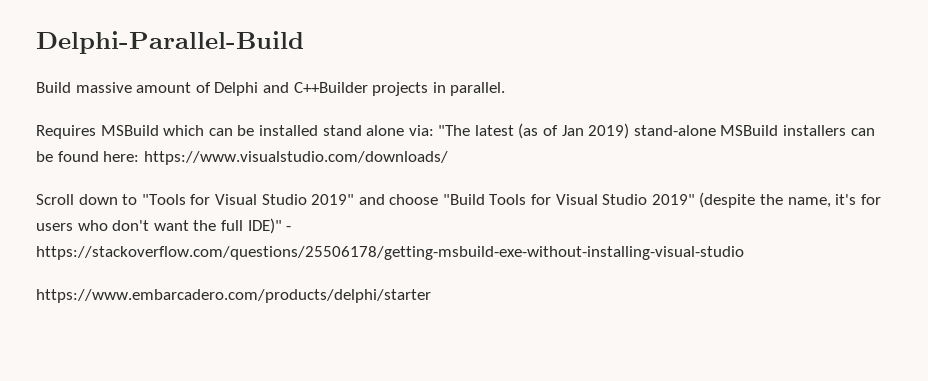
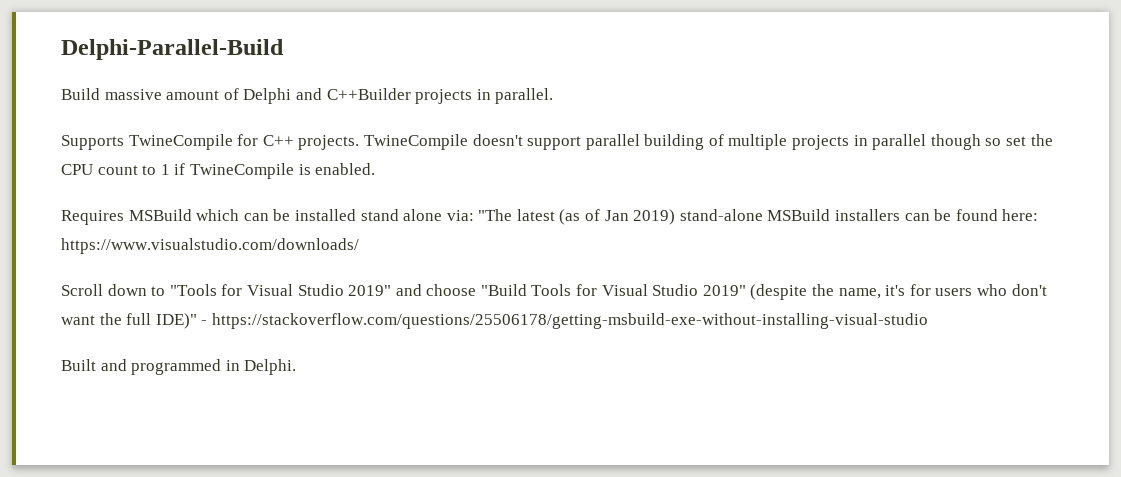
+ Supports TwineCompile for C++ projects. TwineCompile doesn't support parallel building of multiple projects in parallel though so set the CPU count to 1 if TwineCompile is enabled.
- https://www.embarcadero.com/products/delphi/starter
+ Built and programmed in Delphi.

